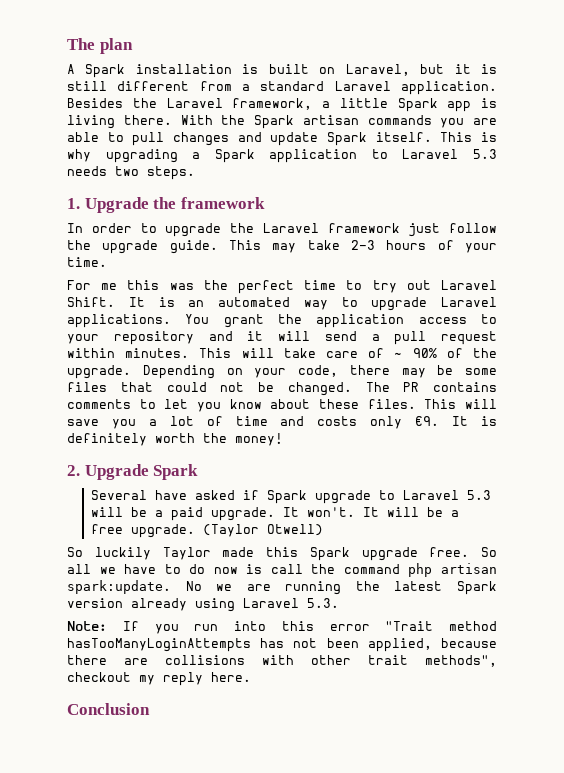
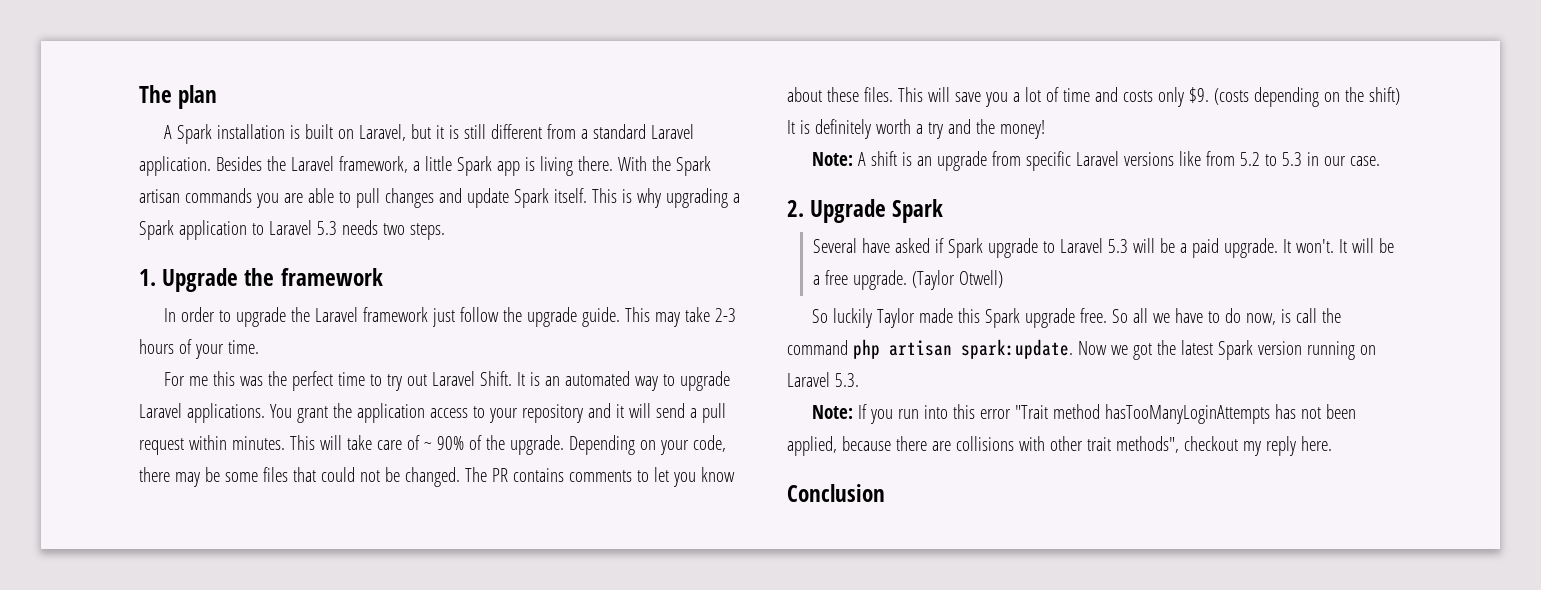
- This will save you a lot of time and costs only €9. It is definitely worth the money!
+ This will save you a lot of time and costs only $9. (costs depending on the shift) It is definitely worth a try and the money!
+ Note: A shift is an upgrade from specific Laravel versions like from 5.2 to 5.3 in our case.
- So all we have to do now is call the command php artisan spark:update.
+ So all we have to do now, is call the command php artisan spark:update.
- No we are running the latest Spark version already using Laravel 5.3.
+ Now we got the latest Spark version running on Laravel 5.3.

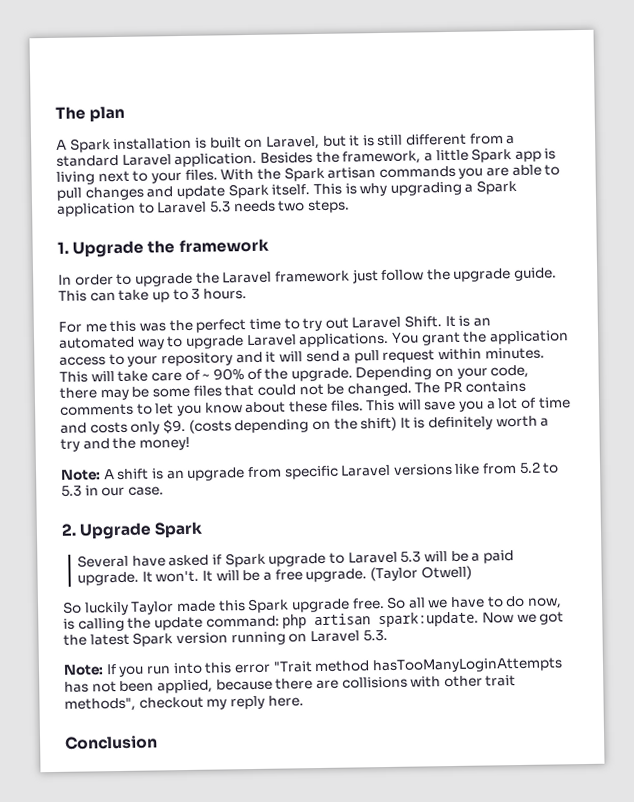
- Besides the Laravel framework, a little Spark app is living there.
+ Besides the framework, a little Spark app is living next to your files.
- This may take 2-3 hours of your time.
+ This can take up to 3 hours.
- So all we have to do now, is call the command php artisan spark:update.
+ So all we have to do now, is calling the update command: php artisan spark:update.

